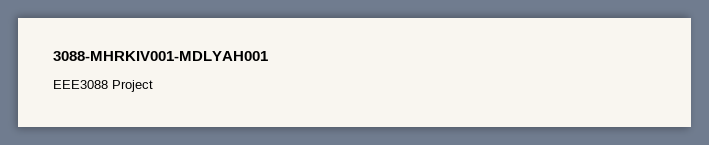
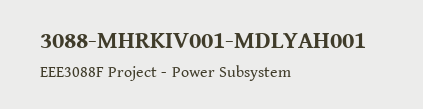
- EEE3088 Project
+ EEE3088F Project - Power Subsystem

